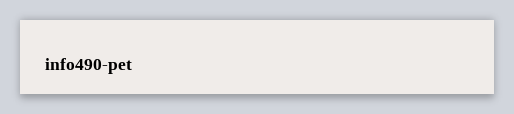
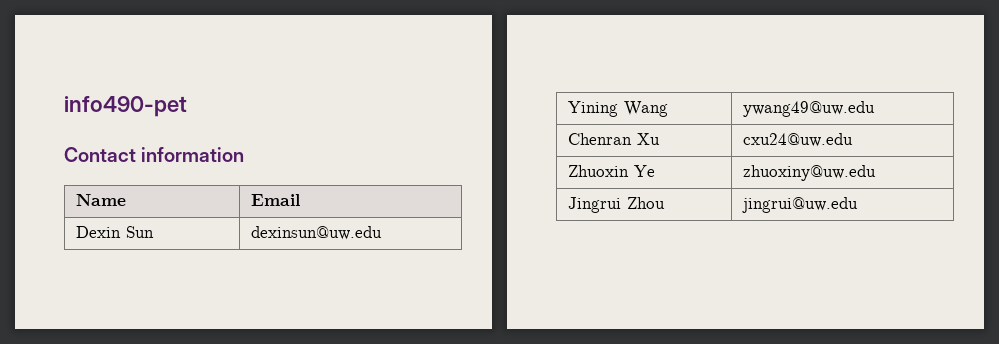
+ Contact information
+ Name | Email
+ Dexin Sun | dexinsun@uw.edu
+ Yining Wang | ywang49@uw.edu
+ Chenran Xu | cxu24@uw.edu
+ Zhuoxin Ye | zhuoxiny@uw.edu
+ Jingrui Zhou | jingrui@uw.edu

